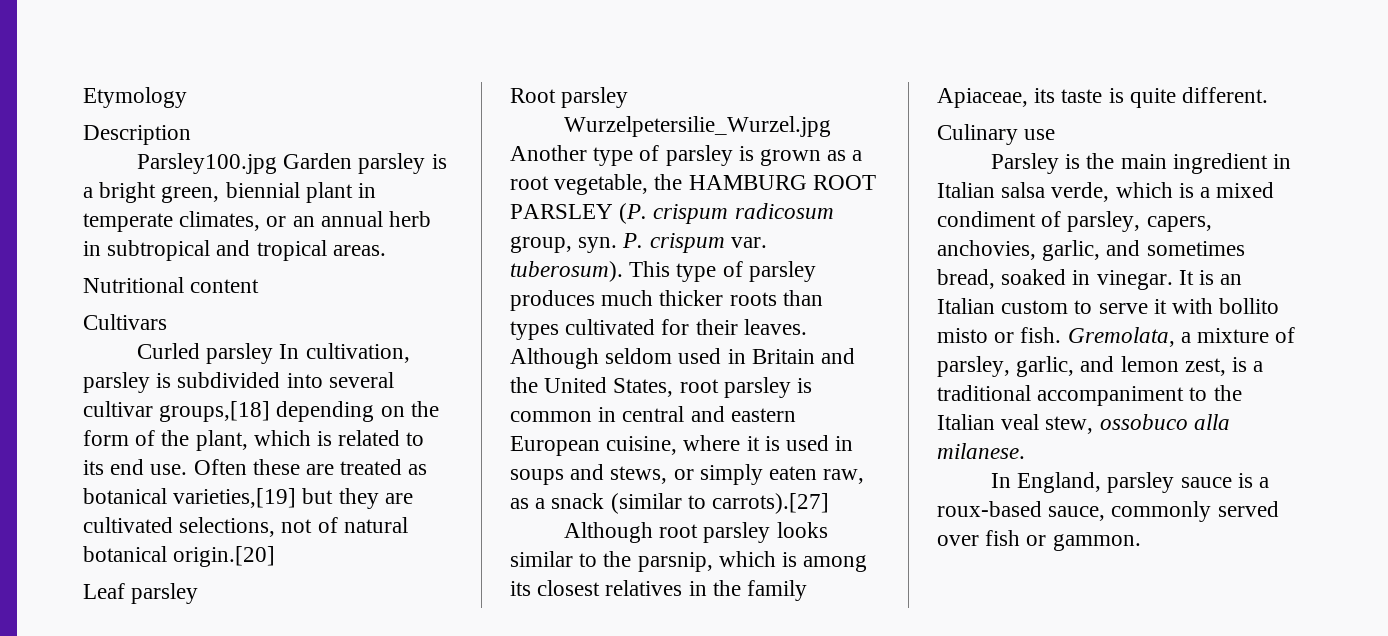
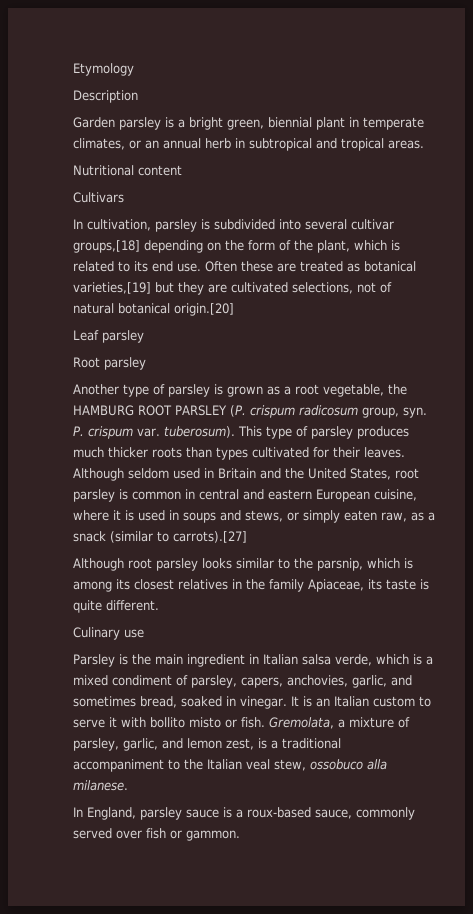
- Parsley100.jpg Garden parsley is a bright green, biennial plant in temperate climates, or an annual herb in subtropical and tropical areas.
+ Garden parsley is a bright green, biennial plant in temperate climates, or an annual herb in subtropical and tropical areas.
- Curled parsley In cultivation, parsley is subdivided into several cultivar groups,[18] depending on the form of the plant, which is related to its end use.
+ In cultivation, parsley is subdivided into several cultivar groups,[18] depending on the form of the plant, which is related to its end use.
- Wurzelpetersilie_Wurzel.jpg Another type of parsley is grown as a root vegetable, the HAMBURG ROOT PARSLEY (P. crispum radicosum group, syn.
+ Another type of parsley is grown as a root vegetable, the HAMBURG ROOT PARSLEY (P. crispum radicosum group, syn.

